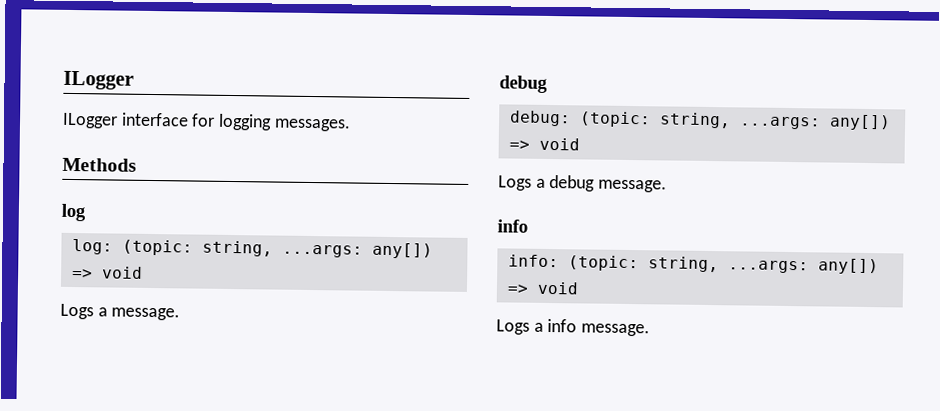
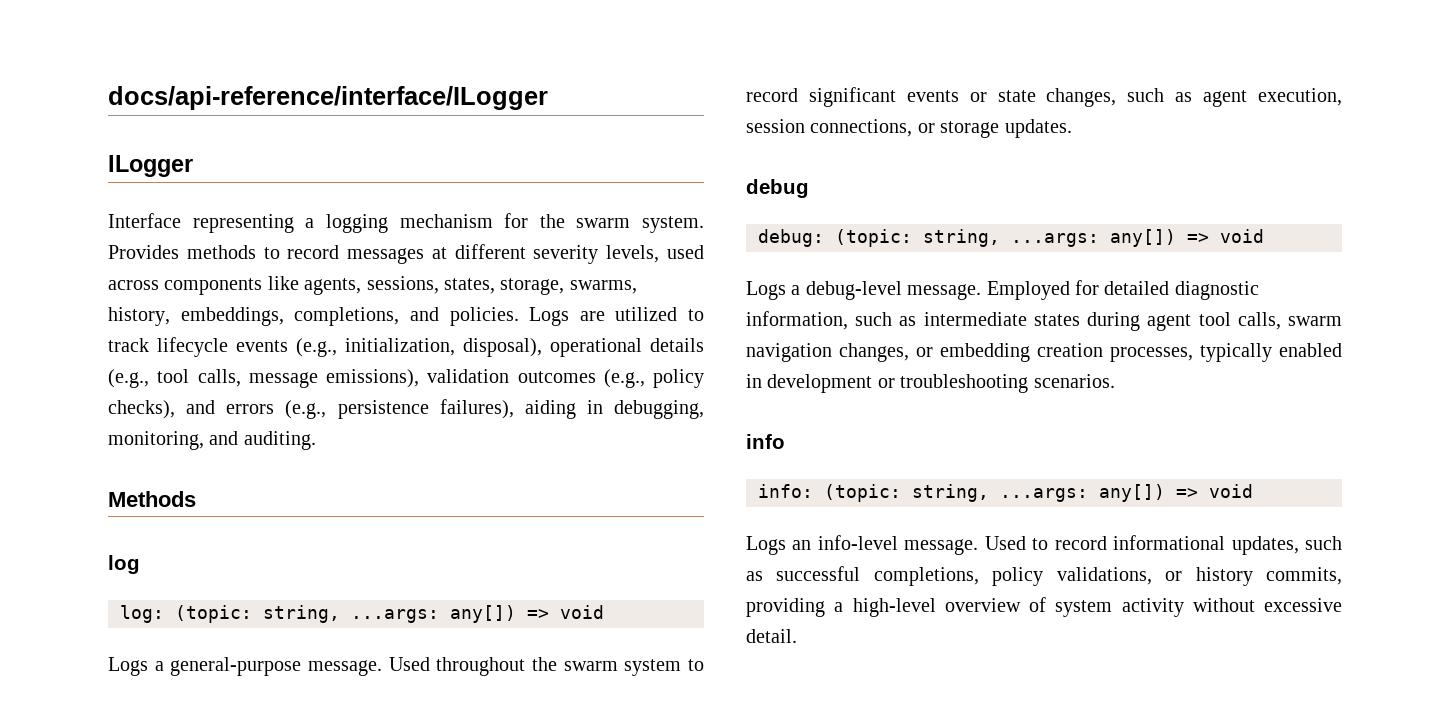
+ docs/api-reference/interface/ILogger
- ILogger interface for logging messages.
+ Interface representing a logging mechanism for the swarm system. Provides methods to record messages at different severity levels, used across components like agents, sessions, states, storage, swarms, history, embeddings, completions, and policies. Logs are utilized to track lifecycle events (e.g., initialization, disposal), operational details (e.g., tool calls, message emissions), validation outcomes (e.g., policy checks), and errors (e.g., persistence failures), aiding in debugging, monitoring, and auditing.
- Logs a message.
+ Logs a general-purpose message. Used throughout the swarm system to record significant events or state changes, such as agent execution, session connections, or storage updates.
- Logs a debug message.
+ Logs a debug-level message. Employed for detailed diagnostic information, such as intermediate states during agent tool calls, swarm navigation changes, or embedding creation processes, typically enabled in development or troubleshooting scenarios.
- Logs a info message.
+ Logs an info-level message. Used to record informational updates, such as successful completions, policy validations, or history commits, providing a high-level overview of system activity without excessive detail.

